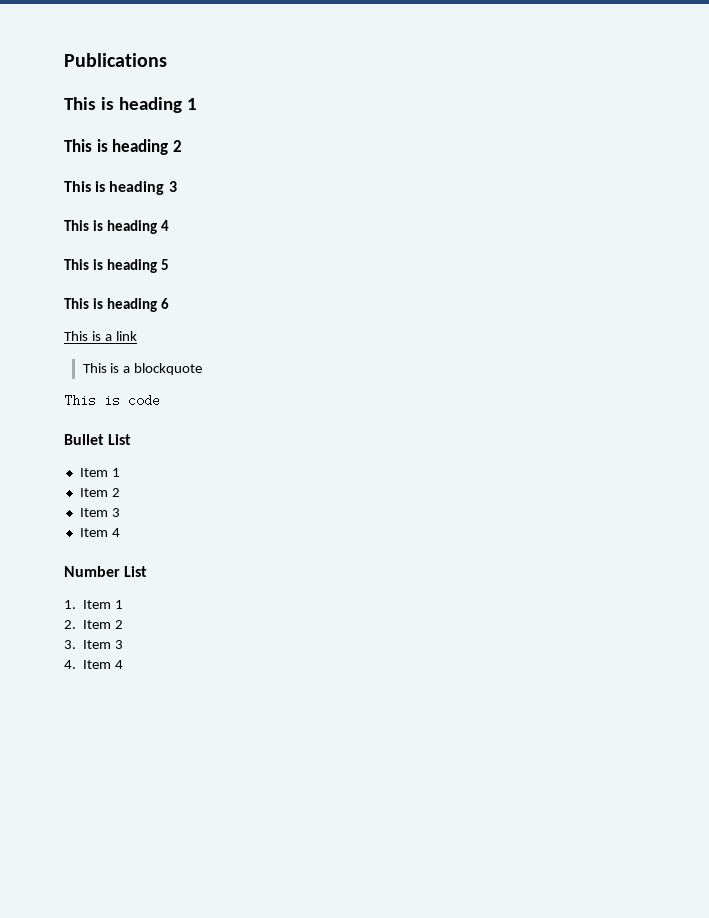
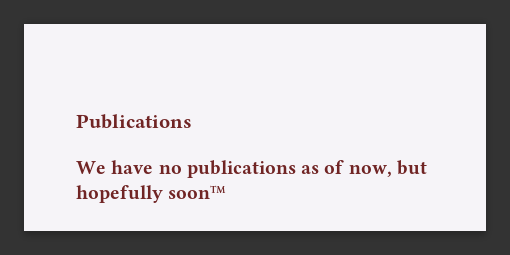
- This is heading 1
- This is heading 2
- This is heading 3
- This is heading 4
- This is heading 5
- This is heading 6
- This is a link
- This is a blockquote
- This is code
- Bullet List
- Item 1
- Item 2
- Item 3
- Item 4
- Number List
- 1. Item 1
- 2. Item 2
- 3. Item 3
- 4. Item 4
+ We have no publications as of now, but hopefully soon™

